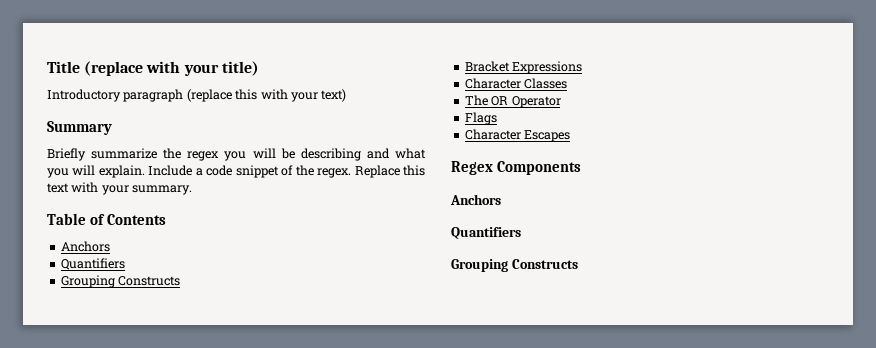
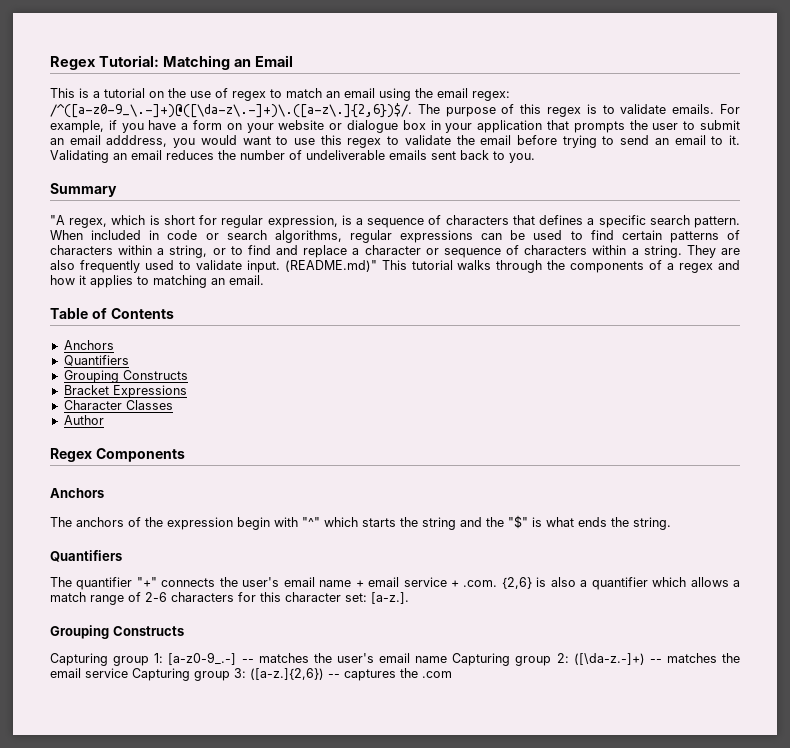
- Title (replace with your title)
- Introductory paragraph (replace this with your text)
+ Regex Tutorial: Matching an Email
+ This is a tutorial on the use of regex to match an email using the email regex: /^([a-z0-9_\.-]+)@([\da-z\.-]+)\.([a-z\.]{2,6})$/. The purpose of this regex is to validate emails. For example, if you have a form on your website or dialogue box in your application that prompts the user to submit an email adddress, you would want to use this regex to validate the email before trying to send an email to it. Validating an email reduces the number of undeliverable emails sent back to you.
  Summary
- Briefly summarize the regex you will be describing and what you will explain. Include a code snippet of the regex. Replace this text with your summary.
+ "A regex, which is short for regular expression, is a sequence of characters that defines a specific search pattern. When included in code or search algorithms, regular expressions can be used to find certain patterns of characters within a string, or to find and replace a character or sequence of characters within a string. They are also frequently used to validate input. (README.md)" This tutorial walks through the components of a regex and how it applies to matching an email.
- The OR Operator
- Flags
- Character Escapes
+ Author
  Regex Components
  Anchors
+ The anchors of the expression begin with "^" which starts the string and the "$" is what ends the string.
  Quantifiers
+ The quantifier "+" connects the user's email name + email service + .com. {2,6} is also a quantifier which allows a match range of 2-6 characters for this character set: [a-z.].
  Grouping Constructs
+ Capturing group 1: [a-z0-9_.-] -- matches the user's email name Capturing group 2: ([\da-z.-]+) -- matches the email service Capturing group 3: ([a-z.]{2,6}) -- captures the .com

